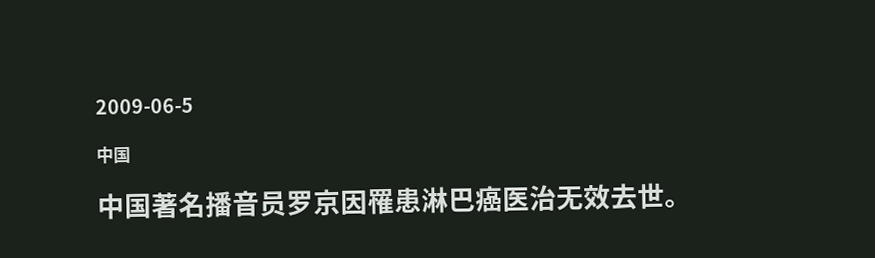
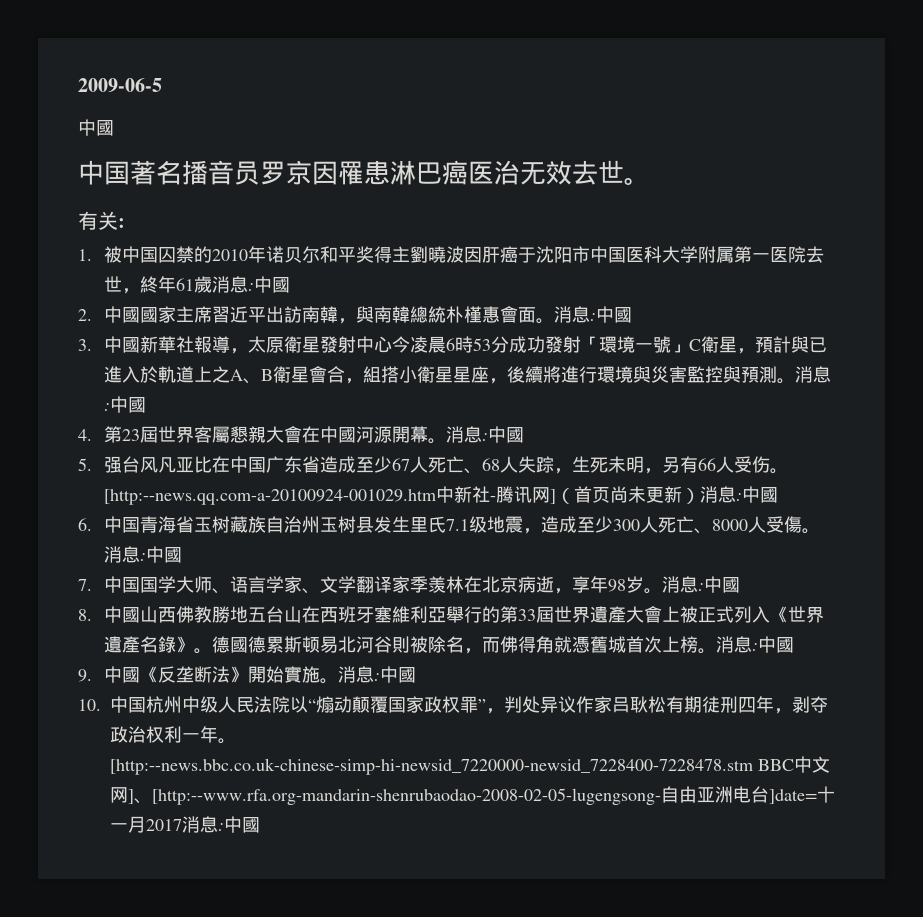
  2009-06-5
- 中国
+ 中國
+ 有关:
+ 1.被中国囚禁的2010年诺贝尔和平奖得主劉曉波因肝癌于沈阳市中国医科大学附属第一医院去世，終年61歲消息:中國
+ 2.中國國家主席習近平出訪南韓，與南韓總統朴槿惠會面。消息:中國
+ 3.中國新華社報導，太原衛星發射中心今凌晨6時53分成功發射「環境一號」C衛星，預計與已進入於軌道上之A、B衛星會合，組搭小衛星星座，後續將進行環境與災害監控與預測。消息:中國
+ 4.第23屆世界客屬懇親大會在中國河源開幕。消息:中國
+ 5.强台风凡亚比在中国广东省造成至少67人死亡、68人失踪，生死未明，另有66人受伤。[http:--news.qq.com-a-20100924-001029.htm中新社-腾讯网]（首页尚未更新）消息:中國
+ 6.中国青海省玉树藏族自治州玉树县发生里氏7.1级地震，造成至少300人死亡、8000人受傷。消息:中國
+ 7.中国国学大师、语言学家、文学翻译家季羡林在北京病逝，享年98岁。消息:中國
+ 8.中國山西佛教勝地五台山在西班牙塞維利亞舉行的第33屆世界遺產大會上被正式列入《世界遺產名錄》。德國德累斯顿易北河谷則被除名，而佛得角就憑舊城首次上榜。消息:中國
+ 9.中國《反垄断法》開始實施。消息:中國
+ 10.中国杭州中级人民法院以“煽动颠覆国家政权罪”，判处异议作家吕耿松有期徒刑四年，剥夺政治权利一年。[http:--news.bbc.co.uk-chinese-simp-hi-newsid_7220000-newsid_7228400-7228478.stm BBC中文网]、[http:--www.rfa.org-mandarin-shenrubaodao-2008-02-05-lugengsong-自由亚洲电台]date=十一月2017消息:中國

